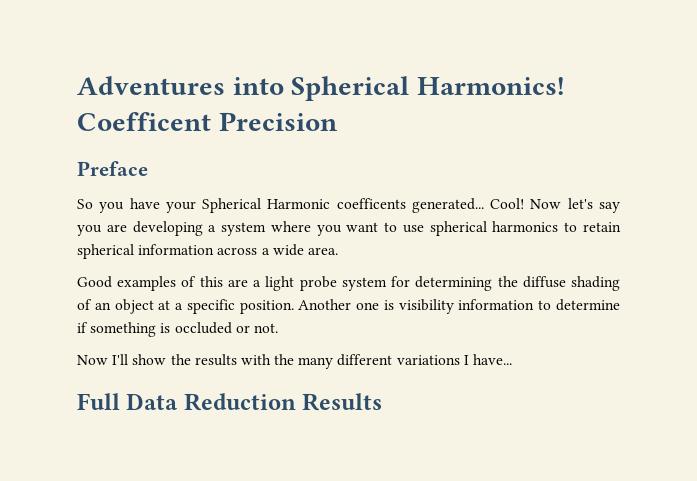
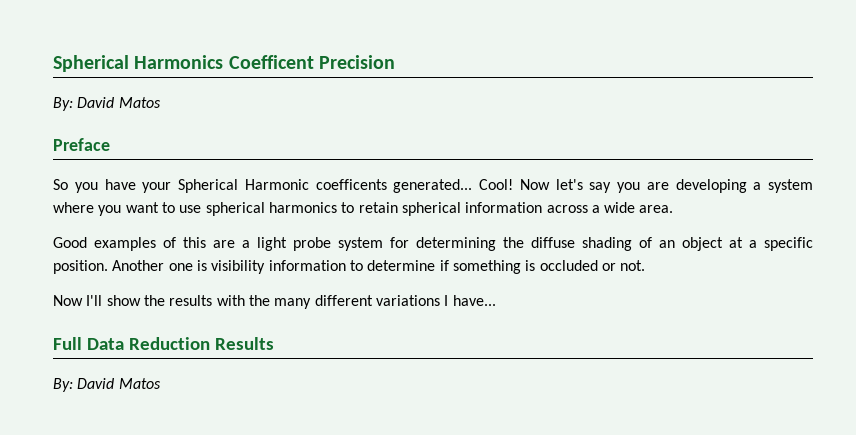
- Adventures into Spherical Harmonics! Coefficent Precision
+ Spherical Harmonics Coefficent Precision
+ By: David Matos
  Full Data Reduction Results
+ By: David Matos

